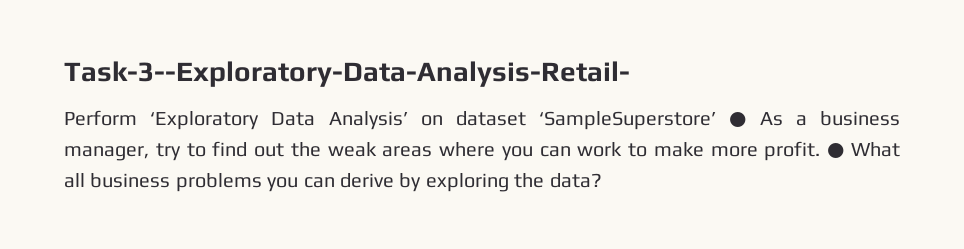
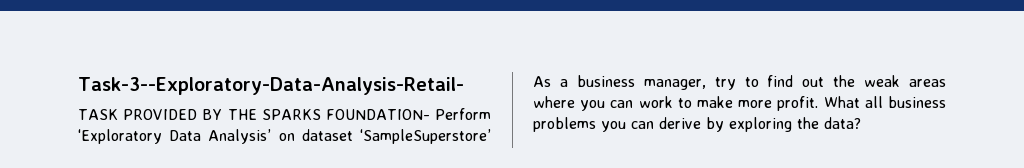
- Perform ‘Exploratory Data Analysis’ on dataset ‘SampleSuperstore’ ● As a business manager, try to find out the weak areas where you can work to make more profit.
+ TASK PROVIDED BY THE SPARKS FOUNDATION- Perform ‘Exploratory Data Analysis’ on dataset ‘SampleSuperstore’ As a business manager, try to find out the weak areas where you can work to make more profit.
- ● What all business problems you can derive by exploring the data?
+ What all business problems you can derive by exploring the data?

